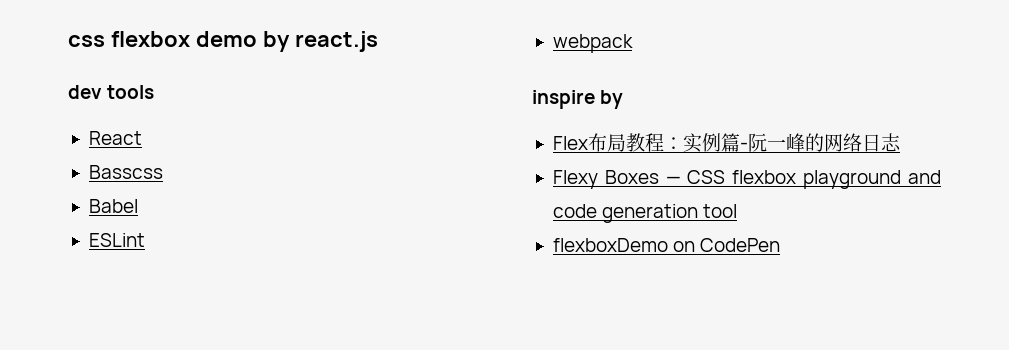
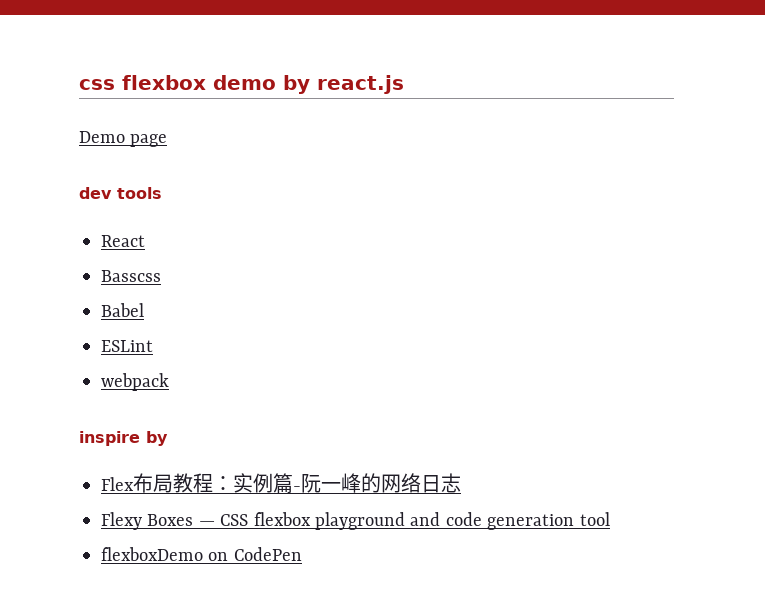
+ Demo page

